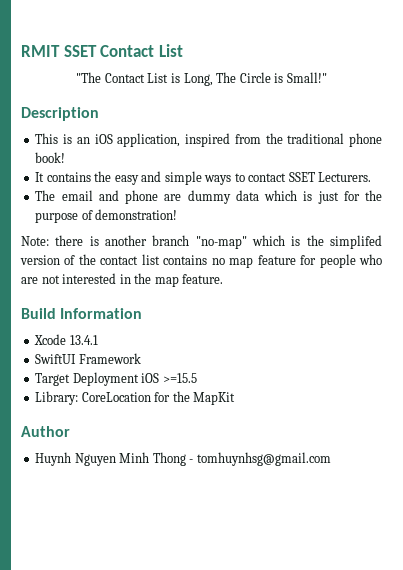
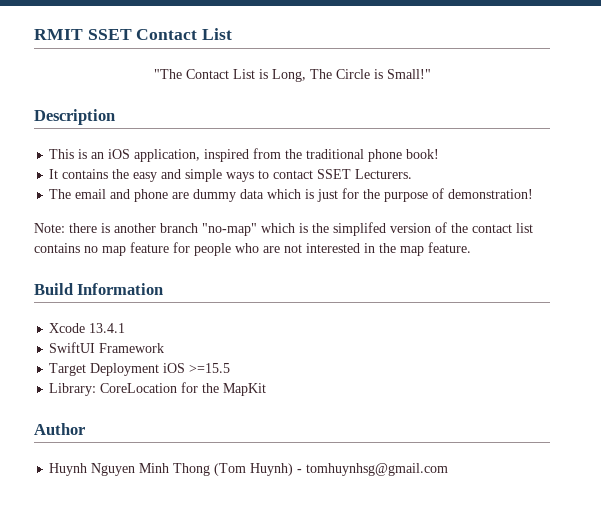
- Huynh Nguyen Minh Thong - tomhuynhsg@gmail.com
+ Huynh Nguyen Minh Thong (Tom Huynh) - tomhuynhsg@gmail.com

